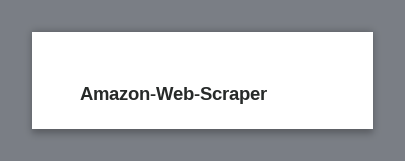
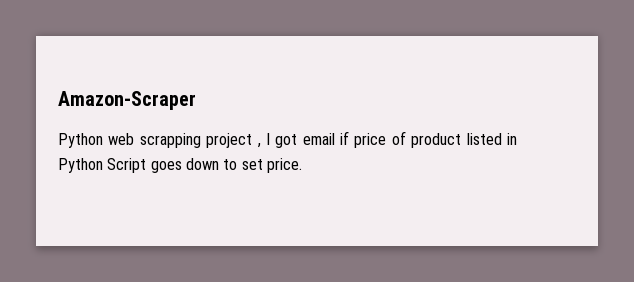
- Amazon-Web-Scraper
+ Amazon-Scraper
+ Python web scrapping project , I got email if price of product listed in Python Script goes down to set price.

